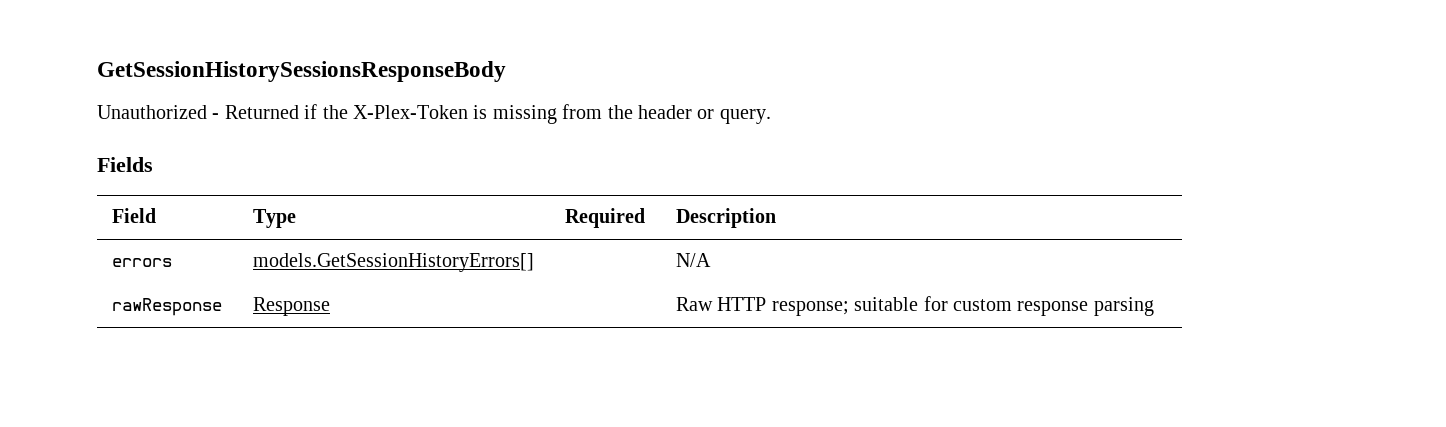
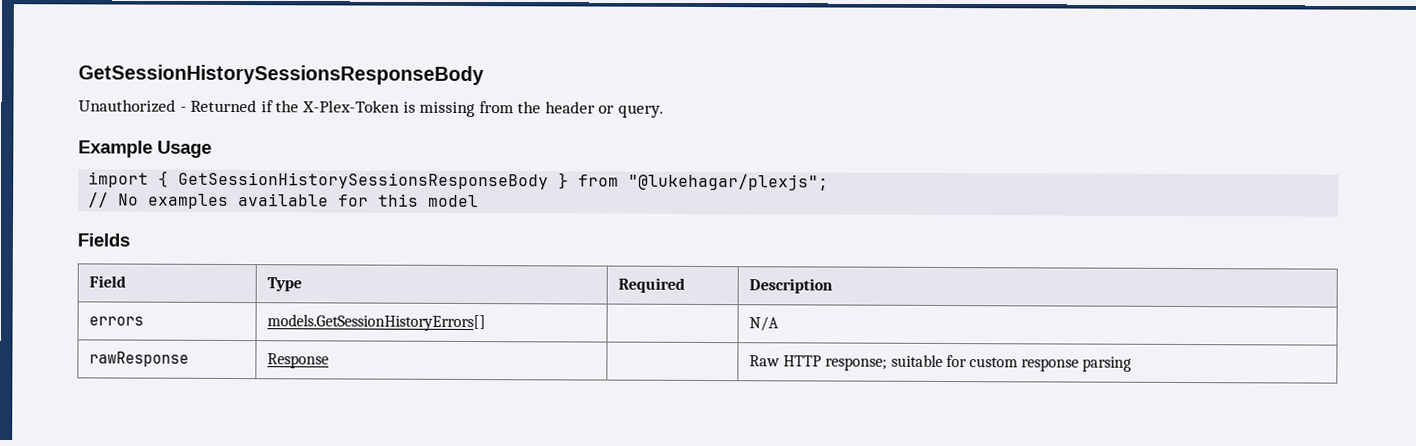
+ Example Usage
+ import { GetSessionHistorySessionsResponseBody } from "@lukehagar/plexjs";
+ // No examples available for this model

